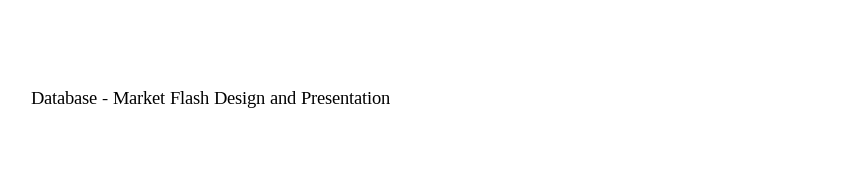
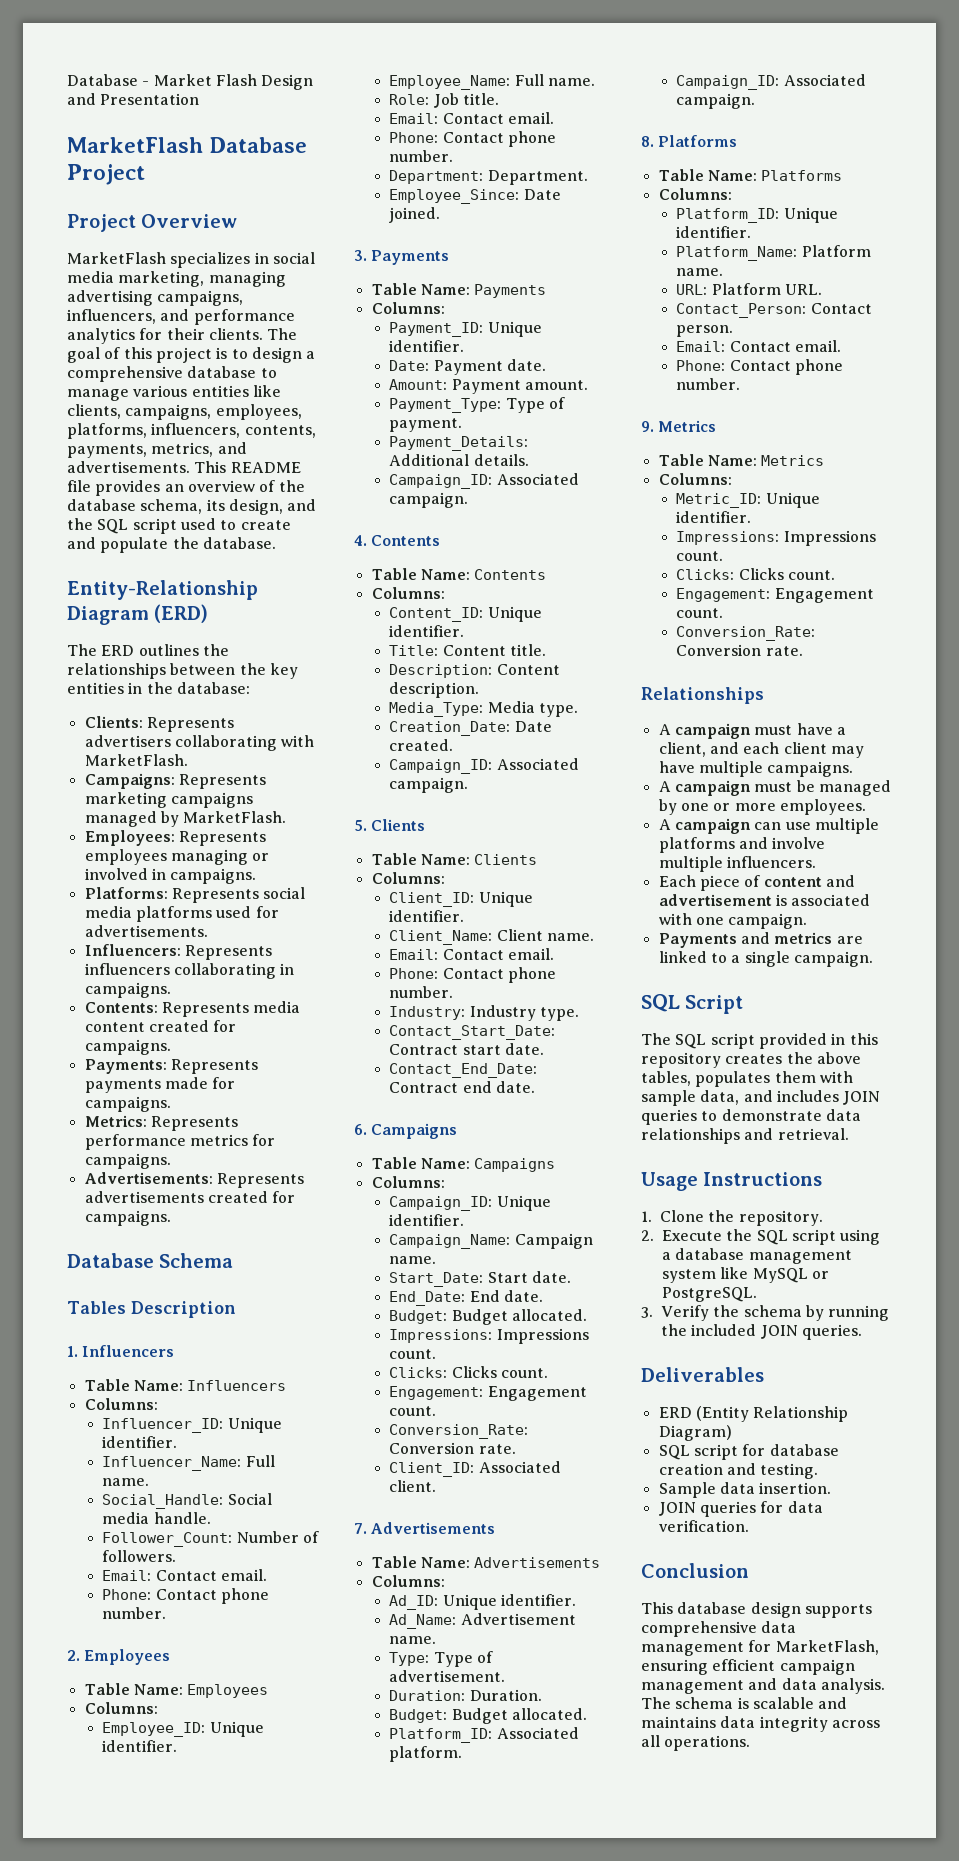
+ MarketFlash Database Project
+ Project Overview
+ MarketFlash specializes in social media marketing, managing advertising campaigns, influencers, and performance analytics for their clients. The goal of this project is to design a comprehensive database to manage various entities like clients, campaigns, employees, platforms, influencers, contents, payments, metrics, and advertisements. This README file provides an overview of the database schema, its design, and the SQL script used to create and populate the database.
+ Entity-Relationship Diagram (ERD)
+ The ERD outlines the relationships between the key entities in the database:
+ Clients: Represents advertisers collaborating with MarketFlash.
+ Campaigns: Represents marketing campaigns managed by MarketFlash.
+ Employees: Represents employees managing or involved in campaigns.
+ Platforms: Represents social media platforms used for advertisements.
+ Influencers: Represents influencers collaborating in campaigns.
+ Contents: Represents media content created for campaigns.
+ Payments: Represents payments made for campaigns.
+ Metrics: Represents performance metrics for campaigns.
+ Advertisements: Represents advertisements created for campaigns.
+ Database Schema
+ Tables Description
+ 1. Influencers
+ Table Name: Influencers
+ Columns:
+ Influencer_ID: Unique identifier.
+ Influencer_Name: Full name.
+ Social_Handle: Social media handle.
+ Follower_Count: Number of followers.
+ Email: Contact email.
+ Phone: Contact phone number.
+ 2. Employees
+ Table Name: Employees
+ Columns:
+ Employee_ID: Unique identifier.
+ Employee_Name: Full name.
+ Role: Job title.
+ Email: Contact email.
+ Phone: Contact phone number.
+ Department: Department.
+ Employee_Since: Date joined.
+ 3. Payments
+ Table Name: Payments
+ Columns:
+ Payment_ID: Unique identifier.
+ Date: Payment date.
+ Amount: Payment amount.
+ Payment_Type: Type of payment.
+ Payment_Details: Additional details.
+ Campaign_ID: Associated campaign.
+ 4. Contents
+ Table Name: Contents
+ Columns:
+ Content_ID: Unique identifier.
+ Title: Content title.
+ Description: Content description.
+ Media_Type: Media type.
+ Creation_Date: Date created.
+ Campaign_ID: Associated campaign.
+ 5. Clients
+ Table Name: Clients
+ Columns:
+ Client_ID: Unique identifier.
+ Client_Name: Client name.
+ Email: Contact email.
+ Phone: Contact phone number.
+ Industry: Industry type.
+ Contact_Start_Date: Contract start date.
+ Contact_End_Date: Contract end date.
+ 6. Campaigns
+ Table Name: Campaigns
+ Columns:
+ Campaign_ID: Unique identifier.
+ Campaign_Name: Campaign name.
+ Start_Date: Start date.
+ End_Date: End date.
+ Budget: Budget allocated.
+ Impressions: Impressions count.
+ Clicks: Clicks count.
+ Engagement: Engagement count.
+ Conversion_Rate: Conversion rate.
+ Client_ID: Associated client.
+ 7. Advertisements
+ Table Name: Advertisements
+ Columns:
+ Ad_ID: Unique identifier.
+ Ad_Name: Advertisement name.
+ Type: Type of advertisement.
+ Duration: Duration.
+ Budget: Budget allocated.
+ Platform_ID: Associated platform.
+ Campaign_ID: Associated campaign.
+ 8. Platforms
+ Table Name: Platforms
+ Columns:
+ Platform_ID: Unique identifier.
+ Platform_Name: Platform name.
+ URL: Platform URL.
+ Contact_Person: Contact person.
+ Email: Contact email.
+ Phone: Contact phone number.
+ 9. Metrics
+ Table Name: Metrics
+ Columns:
+ Metric_ID: Unique identifier.
+ Impressions: Impressions count.
+ Clicks: Clicks count.
+ Engagement: Engagement count.
+ Conversion_Rate: Conversion rate.
+ Relationships
+ A campaign must have a client, and each client may have multiple campaigns.
+ A campaign must be managed by one or more employees.
+ A campaign can use multiple platforms and involve multiple influencers.
+ Each piece of content and advertisement is associated with one campaign.
+ Payments and metrics are linked to a single campaign.
+ SQL Script
+ The SQL script provided in this repository creates the above tables, populates them with sample data, and includes JOIN queries to demonstrate data relationships and retrieval.
+ Usage Instructions
+ 1. Clone the repository.
+ 2. Execute the SQL script using a database management system like MySQL or PostgreSQL.
+ 3. Verify the schema by running the included JOIN queries.
+ Deliverables
+ ERD (Entity Relationship Diagram)
+ SQL script for database creation and testing.
+ Sample data insertion.
+ JOIN queries for data verification.
+ Conclusion
+ This database design supports comprehensive data management for MarketFlash, ensuring efficient campaign management and data analysis. The schema is scalable and maintains data integrity across all operations.

